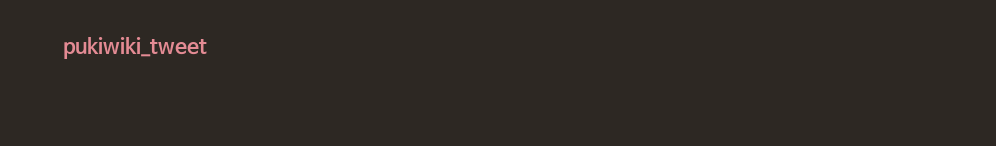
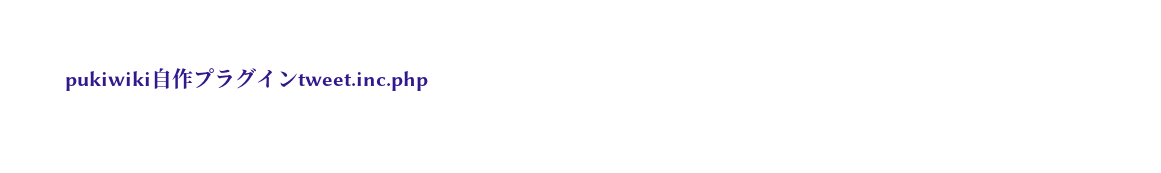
- pukiwiki_tweet
+ pukiwiki自作プラグインtweet.inc.php

